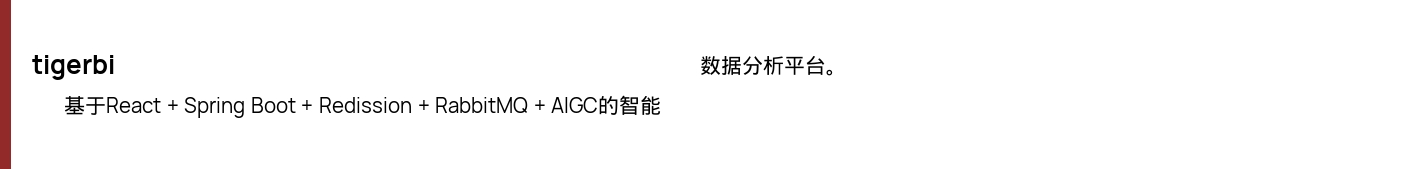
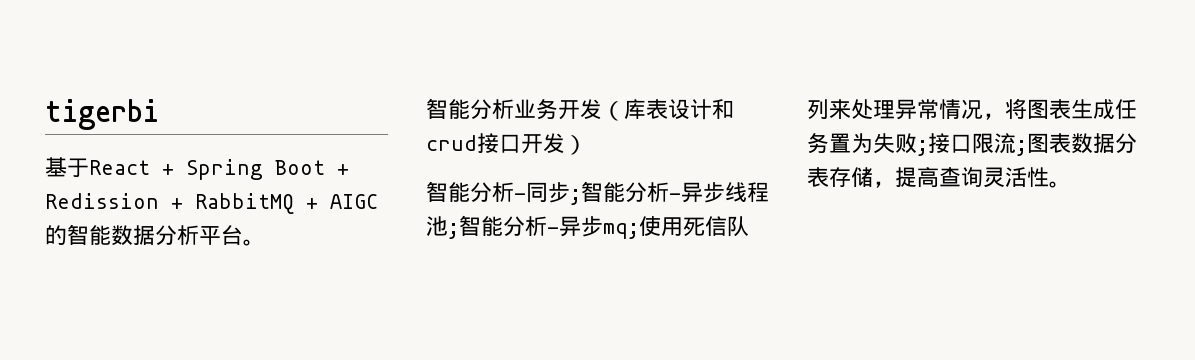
+ 智能分析业务开发（库表设计和crud接口开发）
+ 智能分析-同步;智能分析-异步线程池;智能分析-异步mq;使用死信队列来处理异常情况，将图表生成任务置为失败;接口限流;图表数据分表存储，提高查询灵活性。

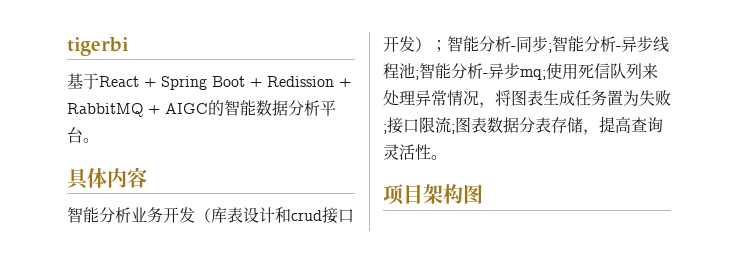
+ 具体内容
- 智能分析业务开发（库表设计和crud接口开发）
- 智能分析-同步;智能分析-异步线程池;智能分析-异步mq;使用死信队列来处理异常情况，将图表生成任务置为失败;接口限流;图表数据分表存储，提高查询灵活性。
+ 智能分析业务开发（库表设计和crud接口开发）；智能分析-同步;智能分析-异步线程池;智能分析-异步mq;使用死信队列来处理异常情况，将图表生成任务置为失败;接口限流;图表数据分表存储，提高查询灵活性。
+ 项目架构图

